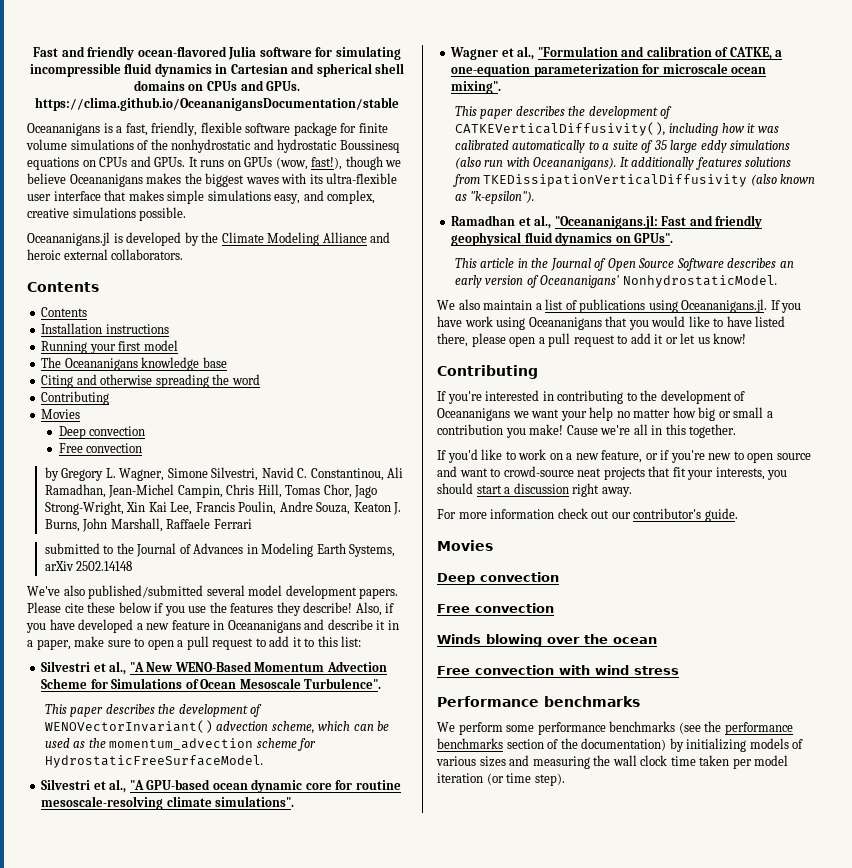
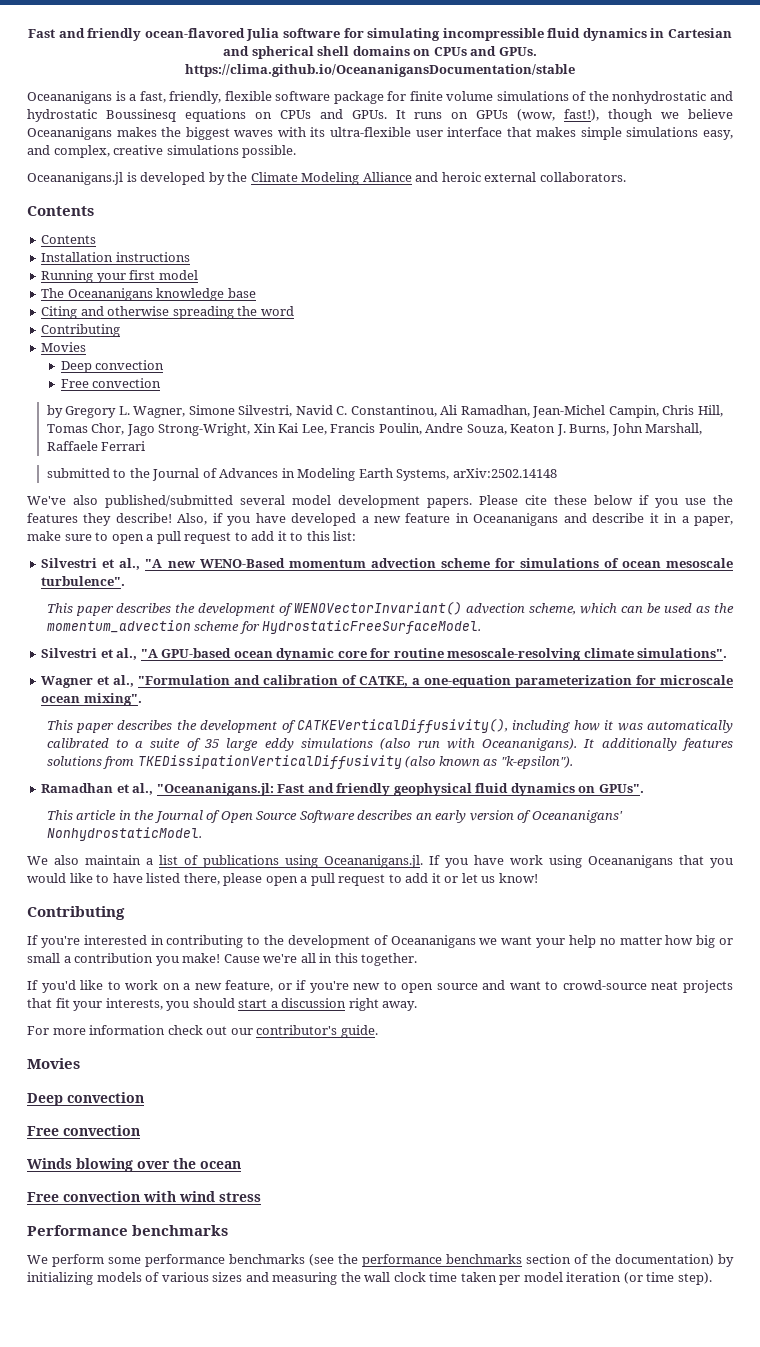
- submitted to the Journal of Advances in Modeling Earth Systems, arXiv 2502.14148
+ submitted to the Journal of Advances in Modeling Earth Systems, arXiv:2502.14148
- Silvestri et al., "A New WENO-Based Momentum Advection Scheme for Simulations of Ocean Mesoscale Turbulence".
+ Silvestri et al., "A new WENO-Based momentum advection scheme for simulations of ocean mesoscale turbulence".
- This paper describes the development of CATKEVerticalDiffusivity(), including how it was calibrated automatically to a suite of 35 large eddy simulations (also run with Oceananigans).
+ This paper describes the development of CATKEVerticalDiffusivity(), including how it was automatically calibrated to a suite of 35 large eddy simulations (also run with Oceananigans).

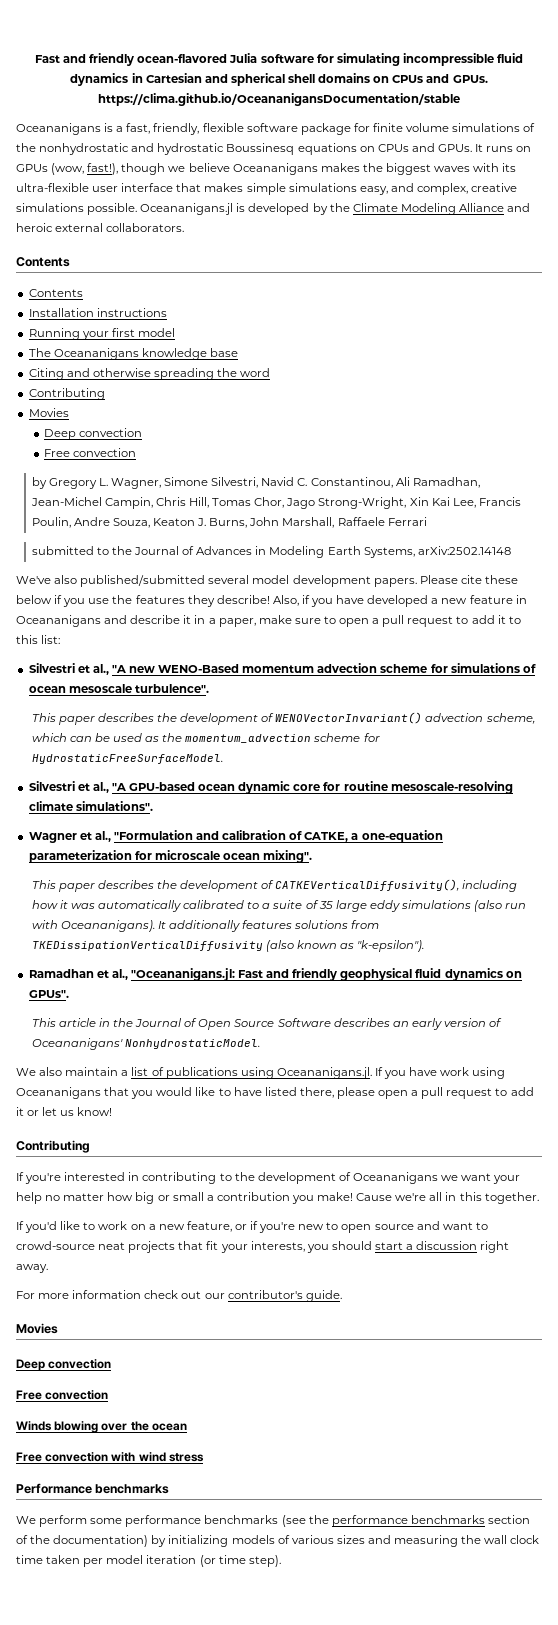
- It runs on GPUs (wow, fast!), though we believe Oceananigans makes the biggest waves with its ultra-flexible user interface that makes simple simulations easy, and complex, creative simulations possible.
- Oceananigans.jl is developed by the Climate Modeling Alliance and heroic external collaborators.
+ It runs on GPUs (wow, fast!), though we believe Oceananigans makes the biggest waves with its ultra-flexible user interface that makes simple simulations easy, and complex, creative simulations possible. Oceananigans.jl is developed by the Climate Modeling Alliance and heroic external collaborators.

